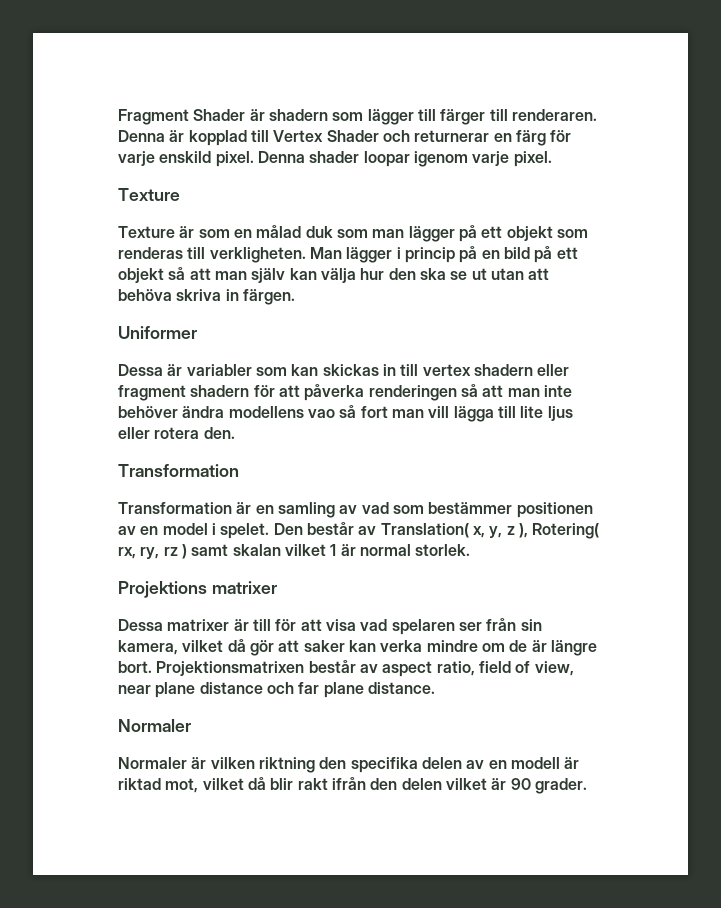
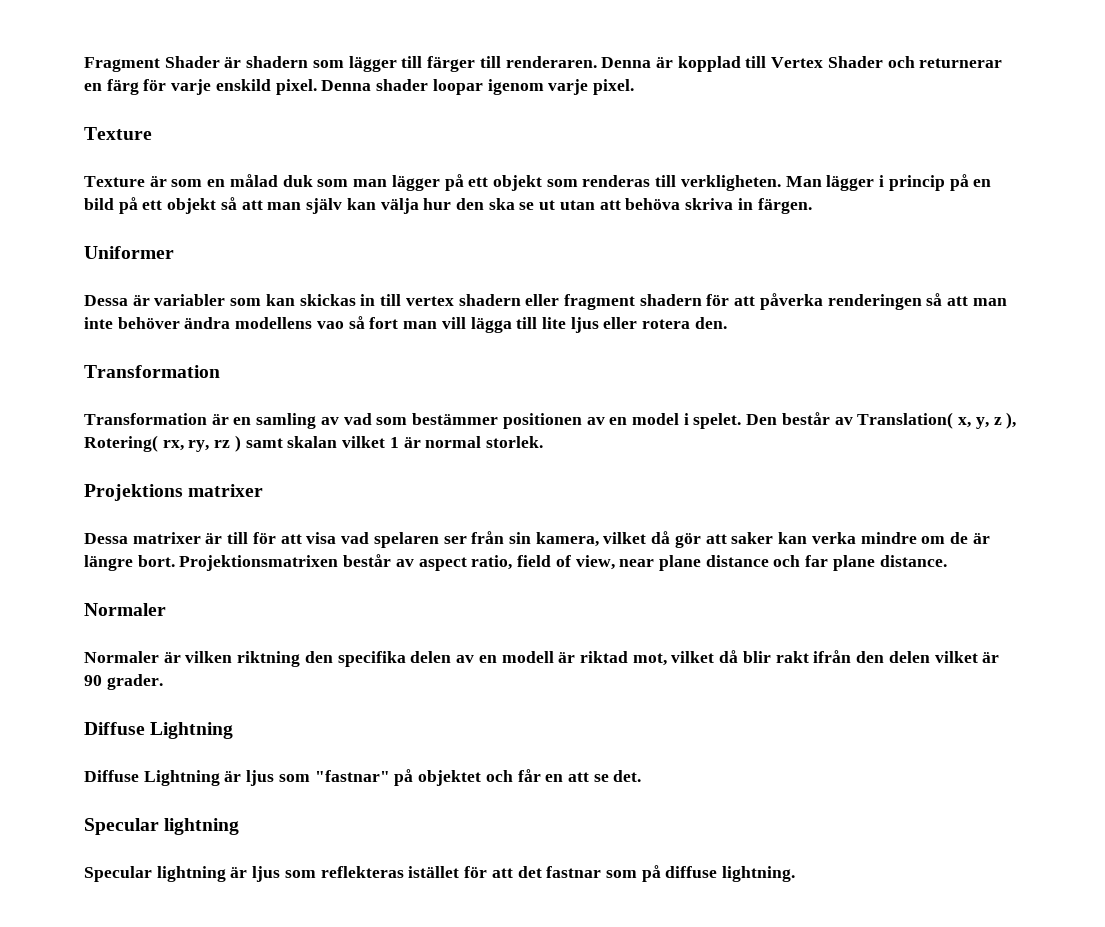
  Normaler är vilken riktning den specifika delen av en modell är riktad mot, vilket då blir rakt ifrån den delen vilket är 90 grader.
+ Diffuse Lightning
+ Diffuse Lightning är ljus som "fastnar" på objektet och får en att se det.
+ Specular lightning
+ Specular lightning är ljus som reflekteras istället för att det fastnar som på diffuse lightning.

